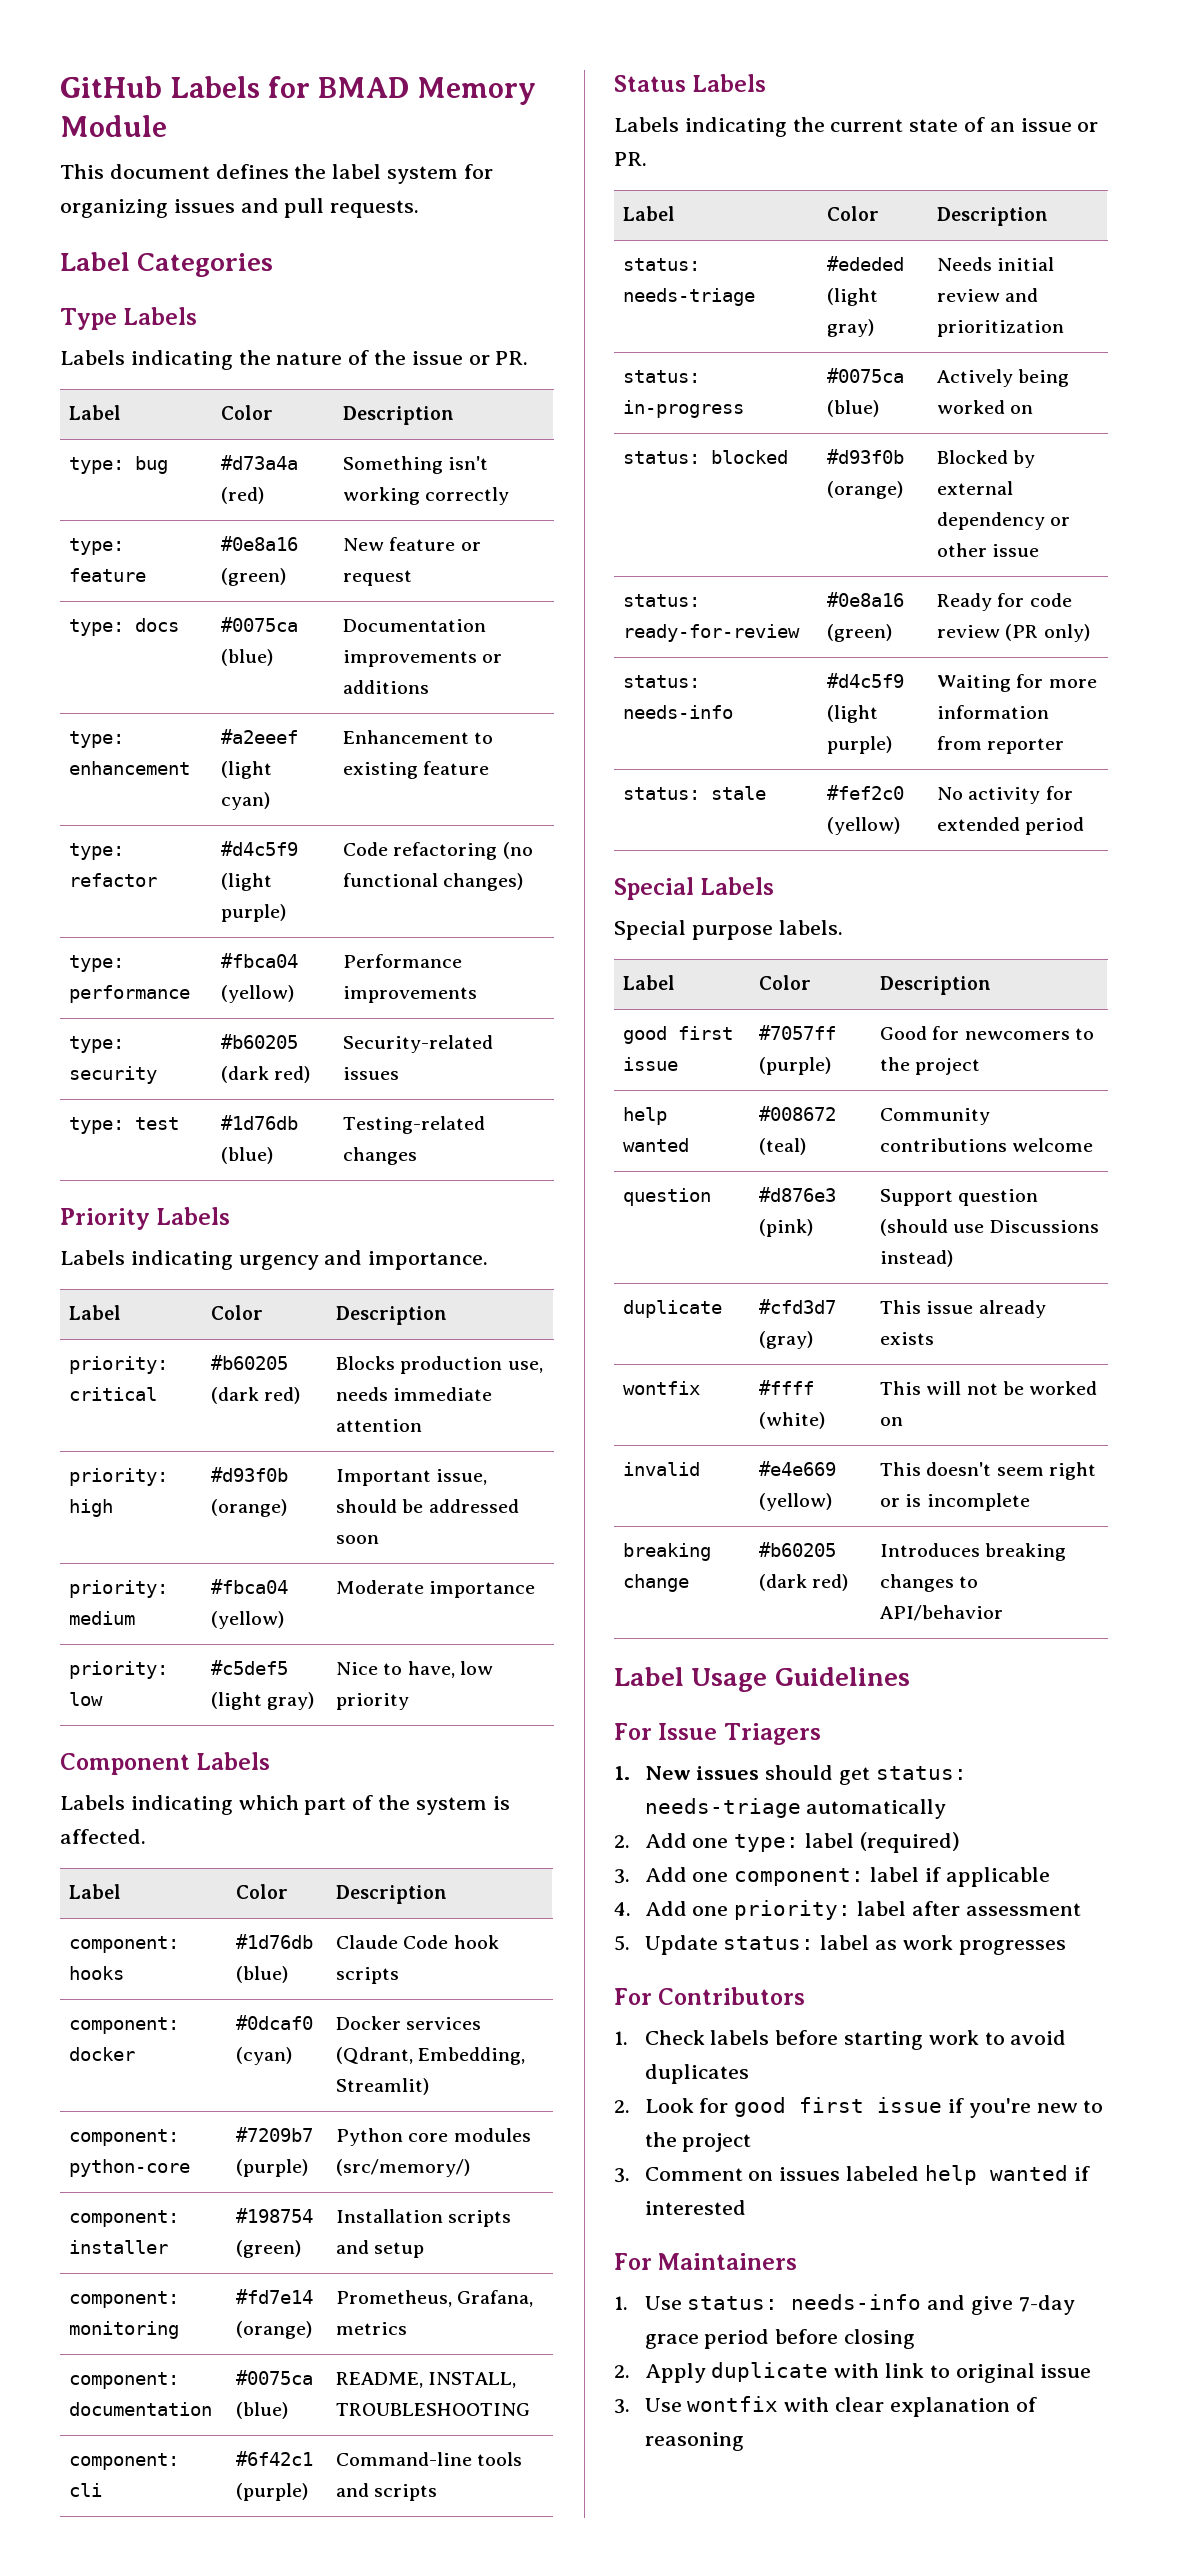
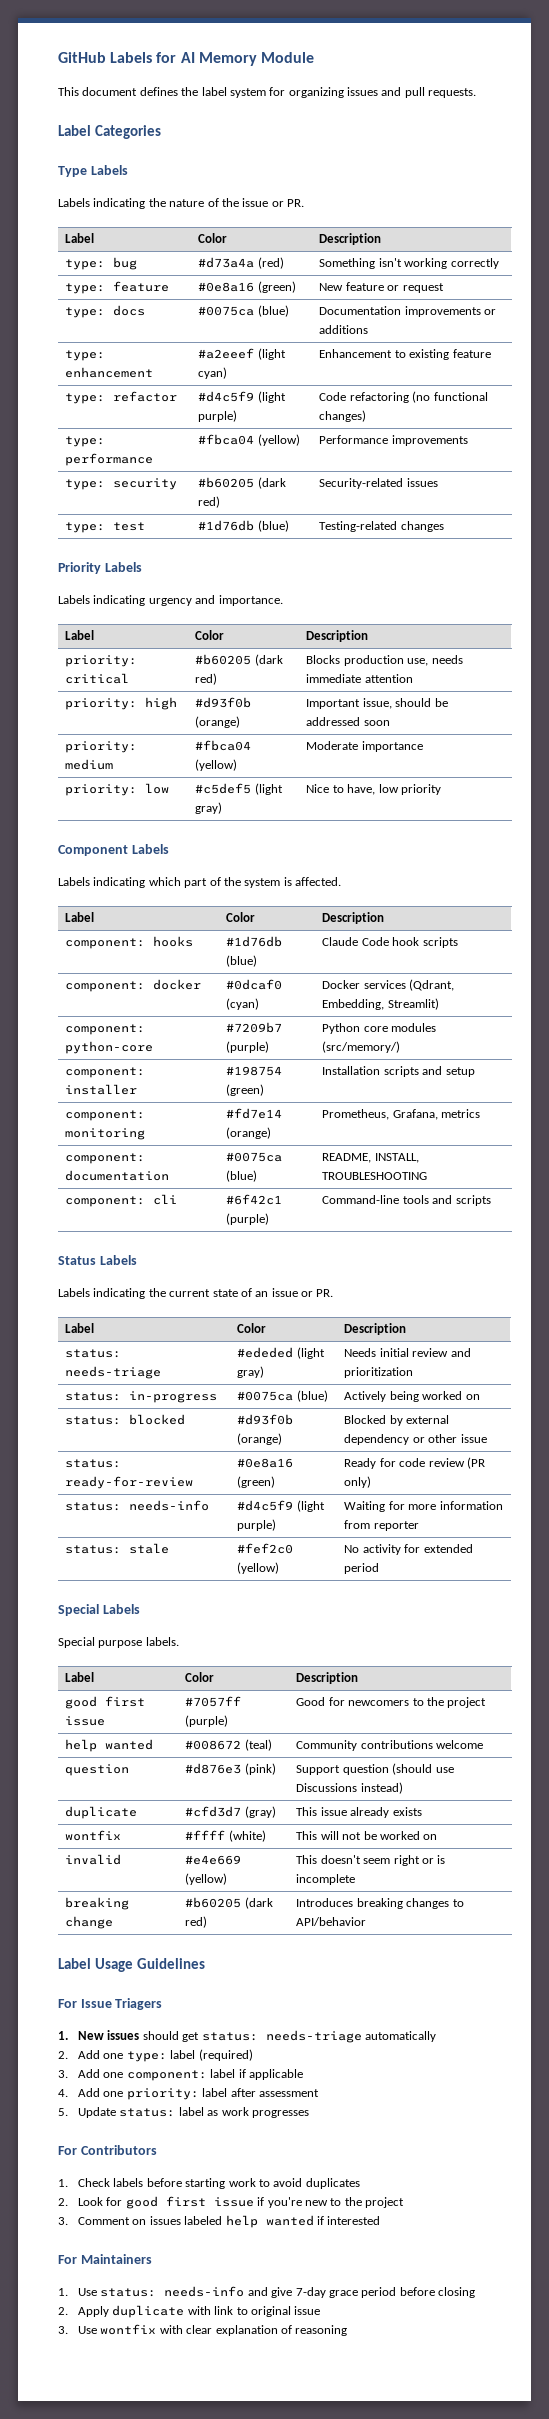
- GitHub Labels for BMAD Memory Module
+ GitHub Labels for AI Memory Module

